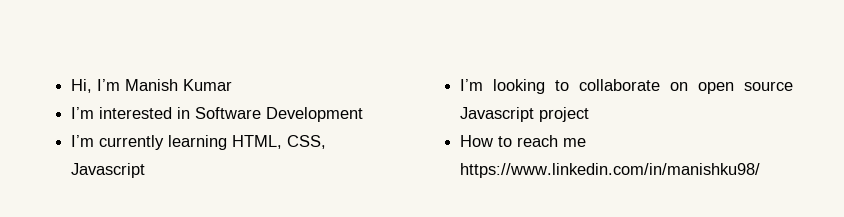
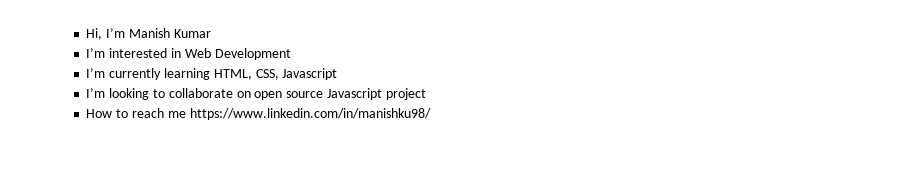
- I’m interested in Software Development
+ I’m interested in Web Development

